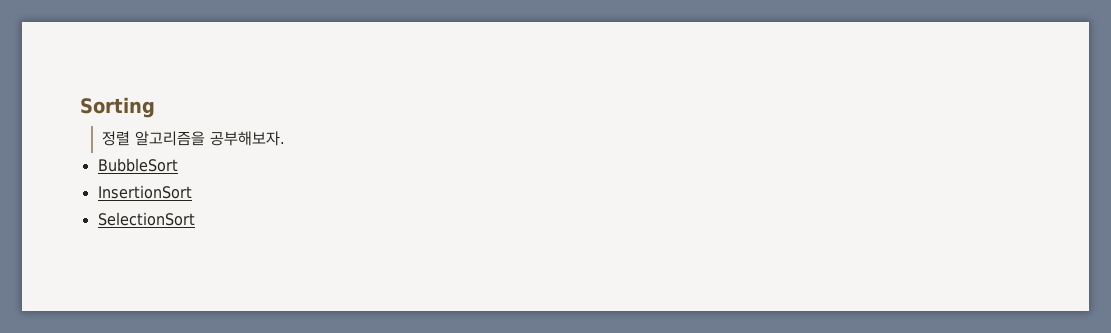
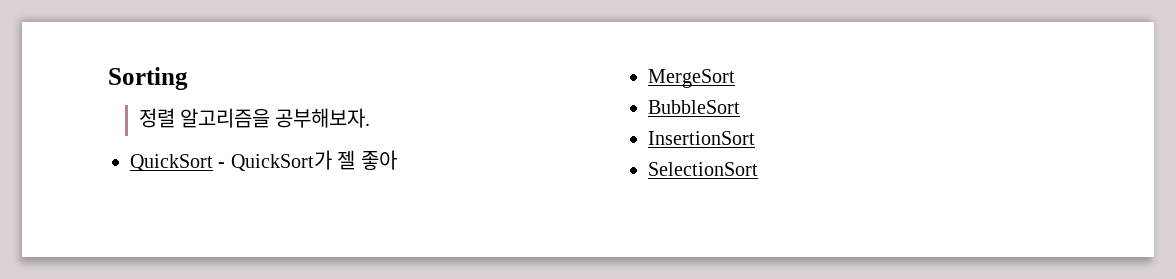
+ QuickSort - QuickSort가 젤 좋아
+ MergeSort

